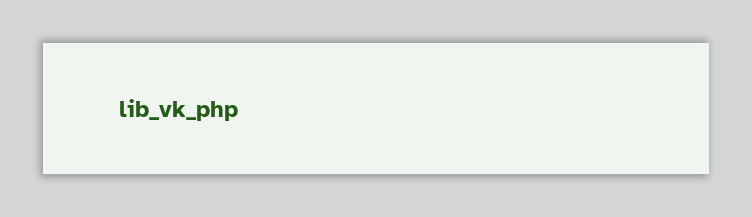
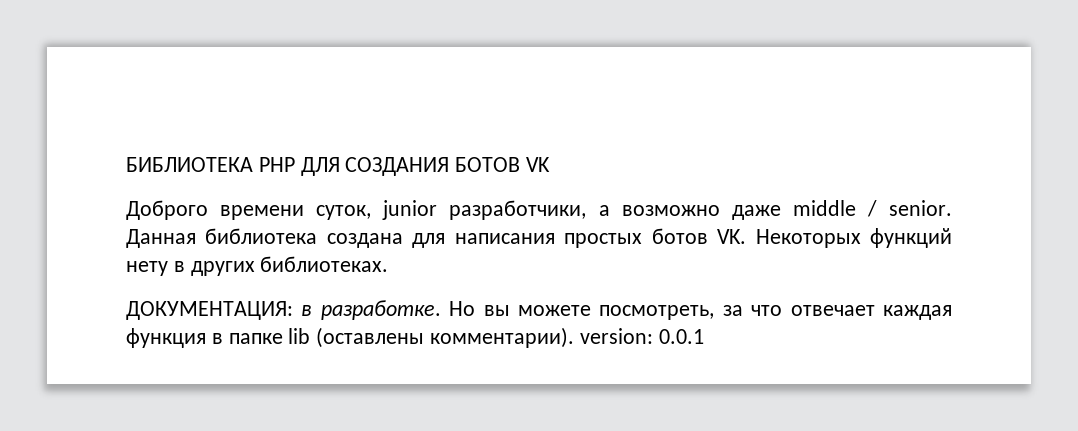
- lib_vk_php
+ БИБЛИОТЕКА PHP ДЛЯ СОЗДАНИЯ БОТОВ VK
+ Доброго времени суток, junior разработчики, а возможно даже middle / senior. Данная библиотека создана для написания простых ботов VK. Некоторых функций нету в других библиотеках.
+ ДОКУМЕНТАЦИЯ: в разработке. Но вы можете посмотреть, за что отвечает каждая функция в папке lib (оставлены комментарии). version: 0.0.1

